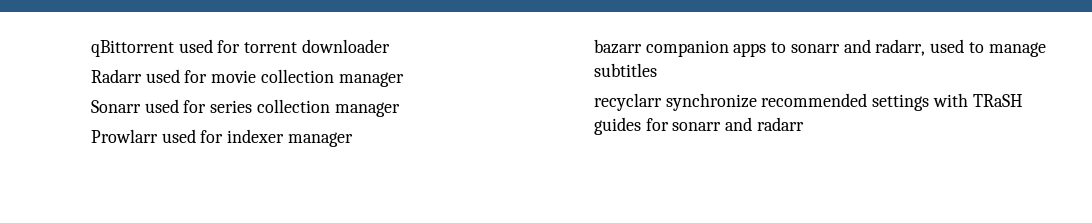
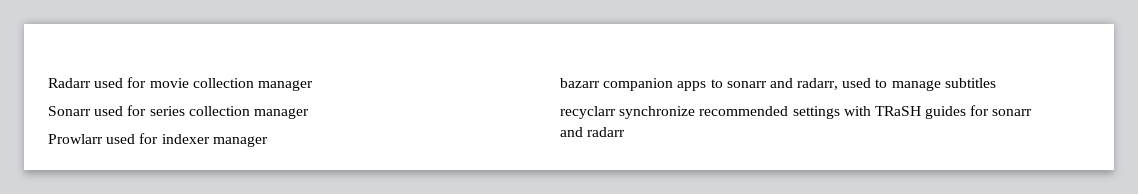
- qBittorrent used for torrent downloader

